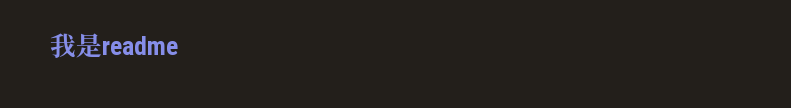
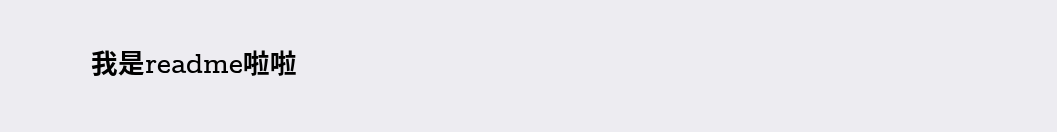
- 我是readme
+ 我是readme啦啦

